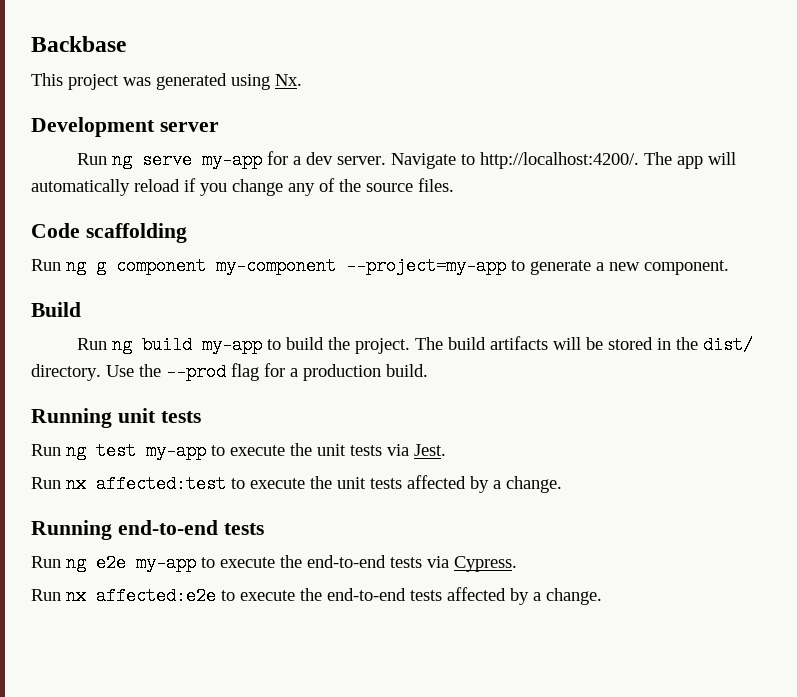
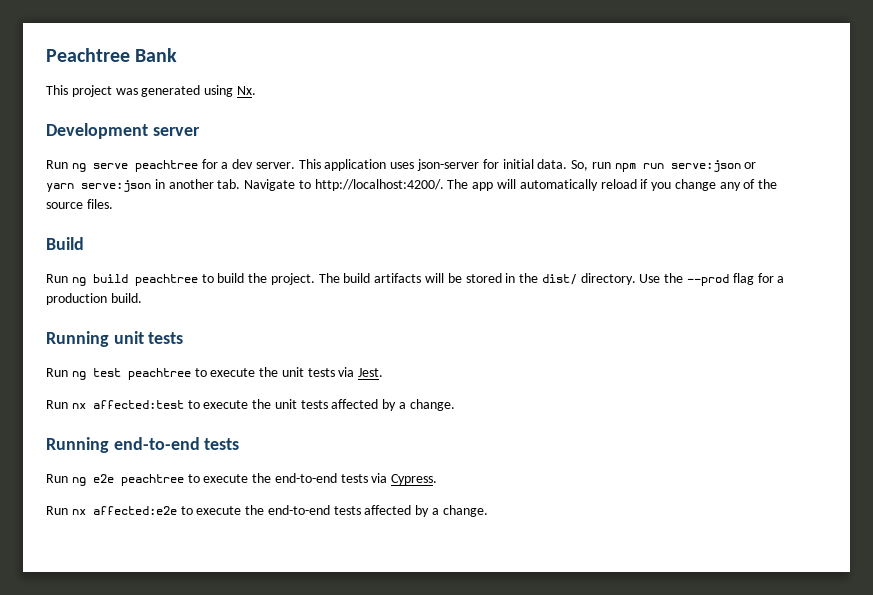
- Backbase
+ Peachtree Bank
- Run ng serve my-app for a dev server.
+ Run ng serve peachtree for a dev server.
- Navigate to http://localhost:4200/.
+ This application uses json-server for initial data. So, run npm run serve:json or yarn serve:json in another tab. Navigate to http://localhost:4200/.
- Code scaffolding
- Run ng g component my-component --project=my-app to generate a new component.
- Run ng build my-app to build the project.
+ Run ng build peachtree to build the project.
- Run ng test my-app to execute the unit tests via Jest.
+ Run ng test peachtree to execute the unit tests via Jest.
- Run ng e2e my-app to execute the end-to-end tests via Cypress.
+ Run ng e2e peachtree to execute the end-to-end tests via Cypress.

